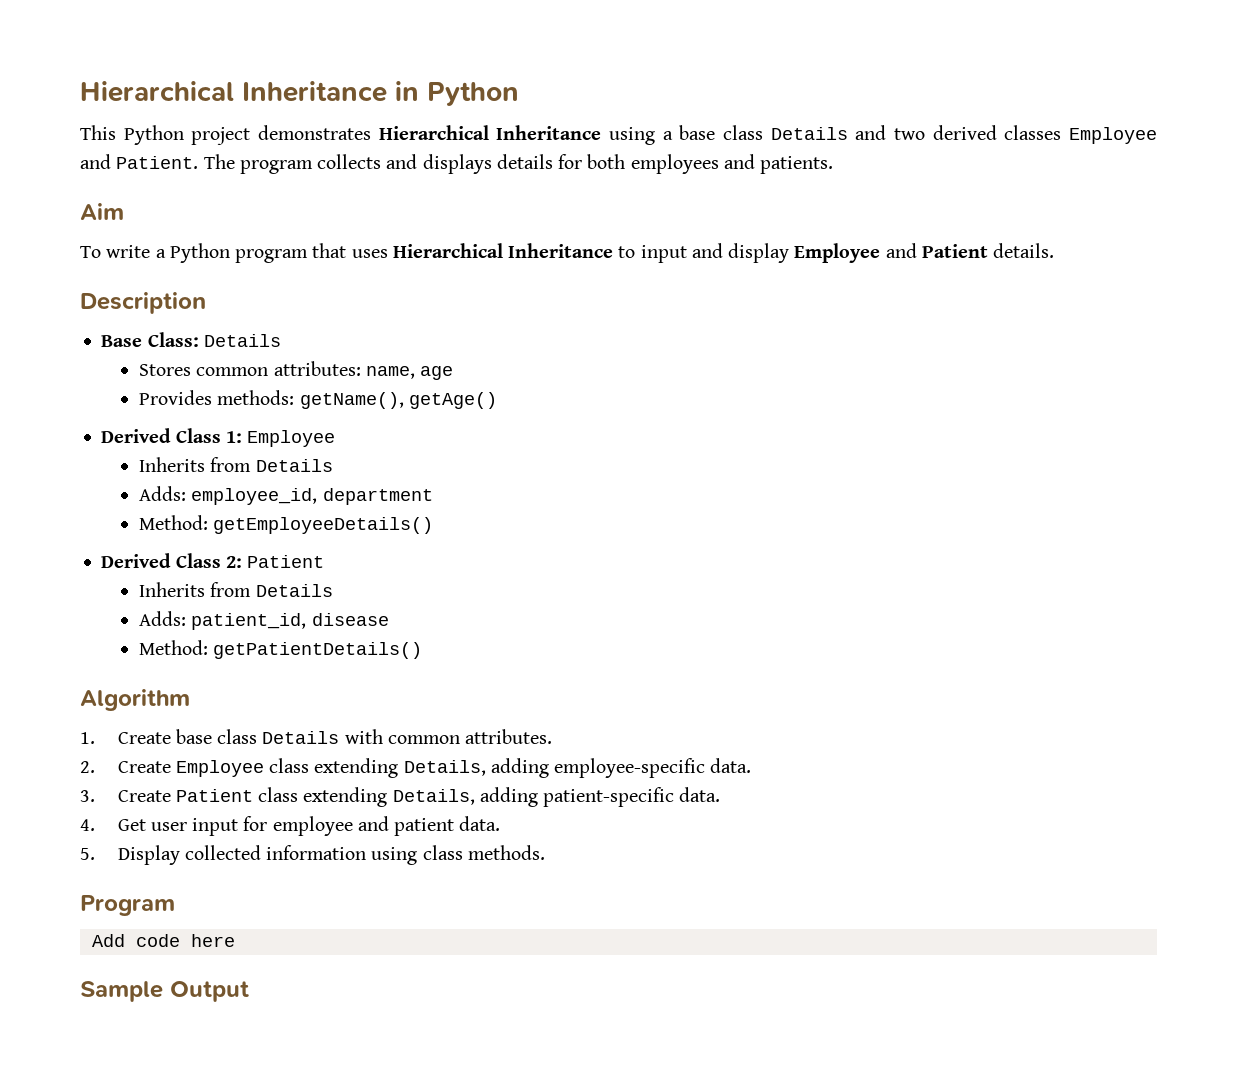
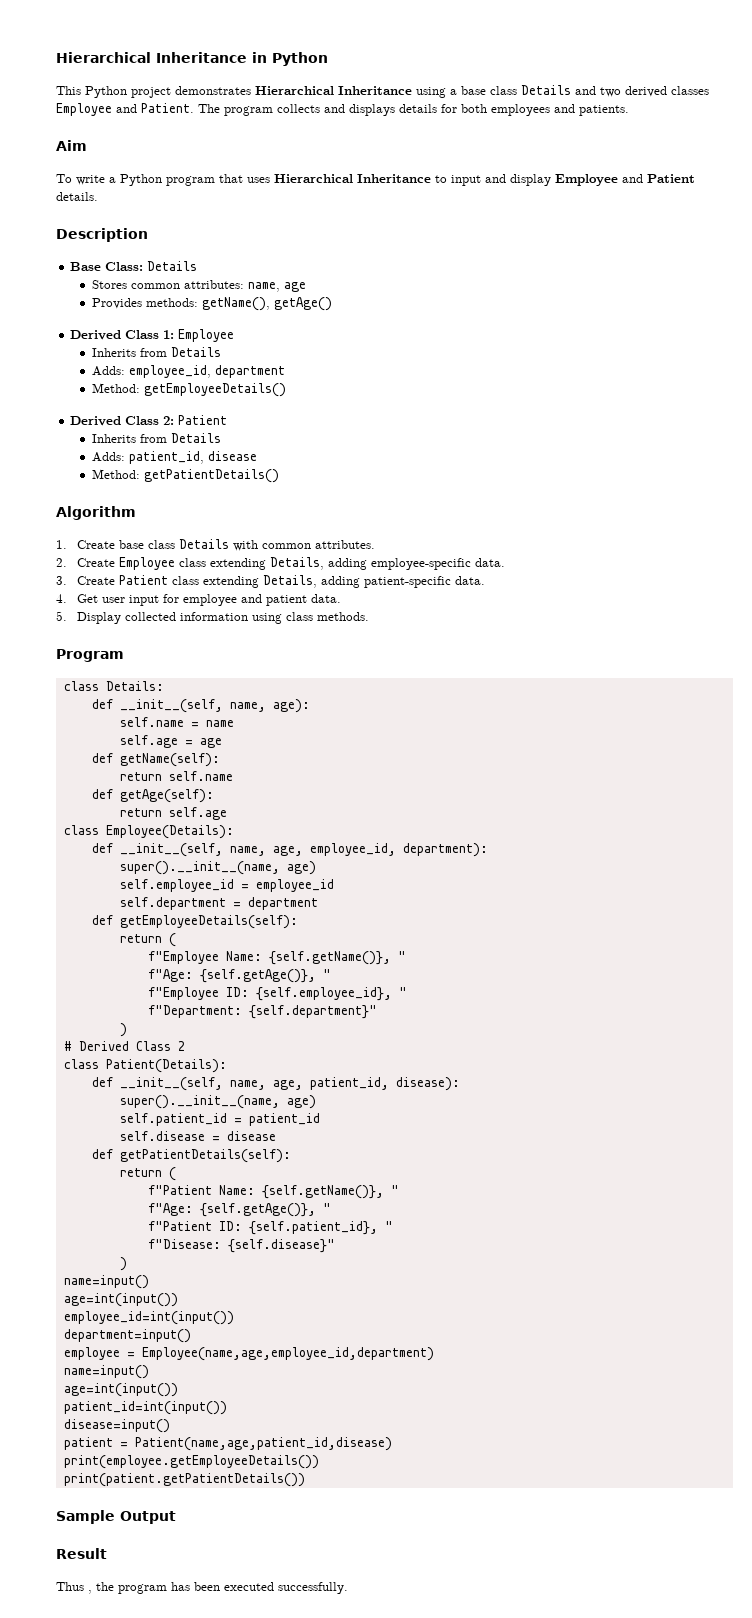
- Add code here
+ class Details:
+ def __init__(self, name, age):
+ self.name = name
+ self.age = age
+ def getName(self):
+ return self.name
+ def getAge(self):
+ return self.age
+ class Employee(Details):
+ def __init__(self, name, age, employee_id, department):
+ super().__init__(name, age)
+ self.employee_id = employee_id
+ self.department = department
+ def getEmployeeDetails(self):
+ return (
+ f"Employee Name: {self.getName()}, "
+ f"Age: {self.getAge()}, "
+ f"Employee ID: {self.employee_id}, "
+ f"Department: {self.department}"
+ )
+ # Derived Class 2
+ class Patient(Details):
+ def __init__(self, name, age, patient_id, disease):
+ super().__init__(name, age)
+ self.patient_id = patient_id
+ self.disease = disease
+ def getPatientDetails(self):
+ return (
+ f"Patient Name: {self.getName()}, "
+ f"Age: {self.getAge()}, "
+ f"Patient ID: {self.patient_id}, "
+ f"Disease: {self.disease}"
+ )
+ name=input()
+ age=int(input())
+ employee_id=int(input())
+ department=input()
+ employee = Employee(name,age,employee_id,department)
+ name=input()
+ age=int(input())
+ patient_id=int(input())
+ disease=input()
+ patient = Patient(name,age,patient_id,disease)
+ print(employee.getEmployeeDetails())
+ print(patient.getPatientDetails())
  Sample Output
+ Result
+ Thus , the program has been executed successfully.

